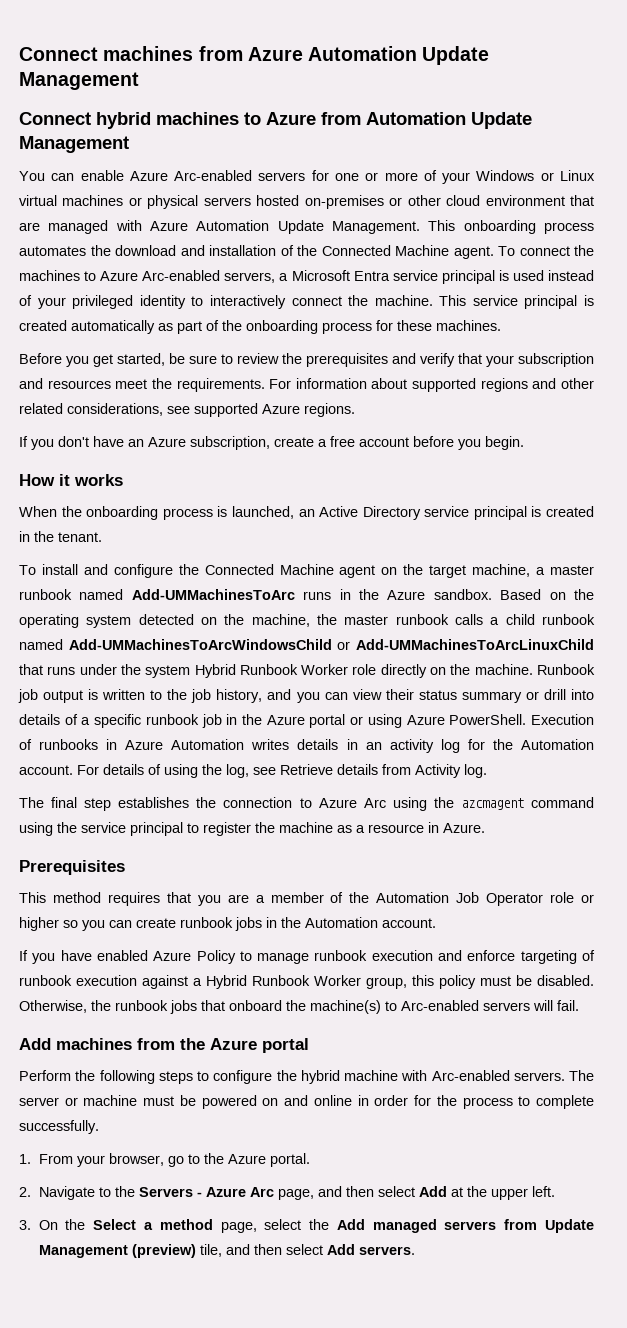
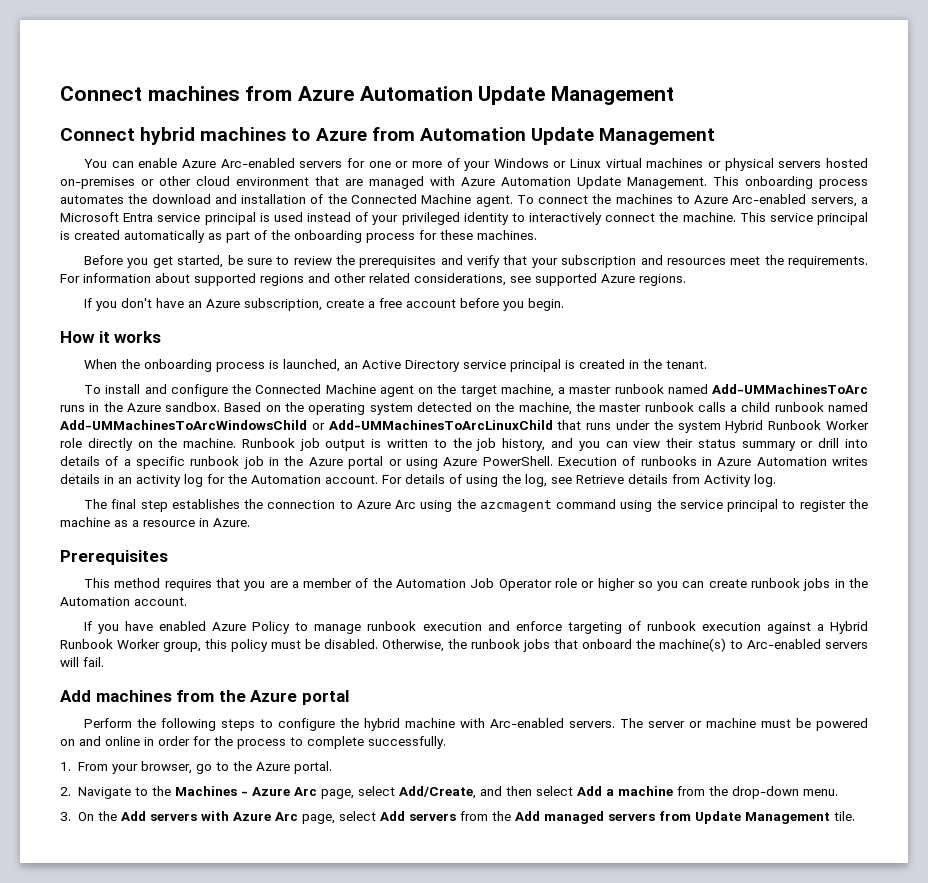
- 2. Navigate to the Servers - Azure Arc page, and then select Add at the upper left.
- 3. On the Select a method page, select the Add managed servers from Update Management (preview) tile, and then select Add servers.
+ 2. Navigate to the Machines - Azure Arc page, select Add/Create, and then select Add a machine from the drop-down menu.
+ 3. On the Add servers with Azure Arc page, select Add servers from the Add managed servers from Update Management tile.

